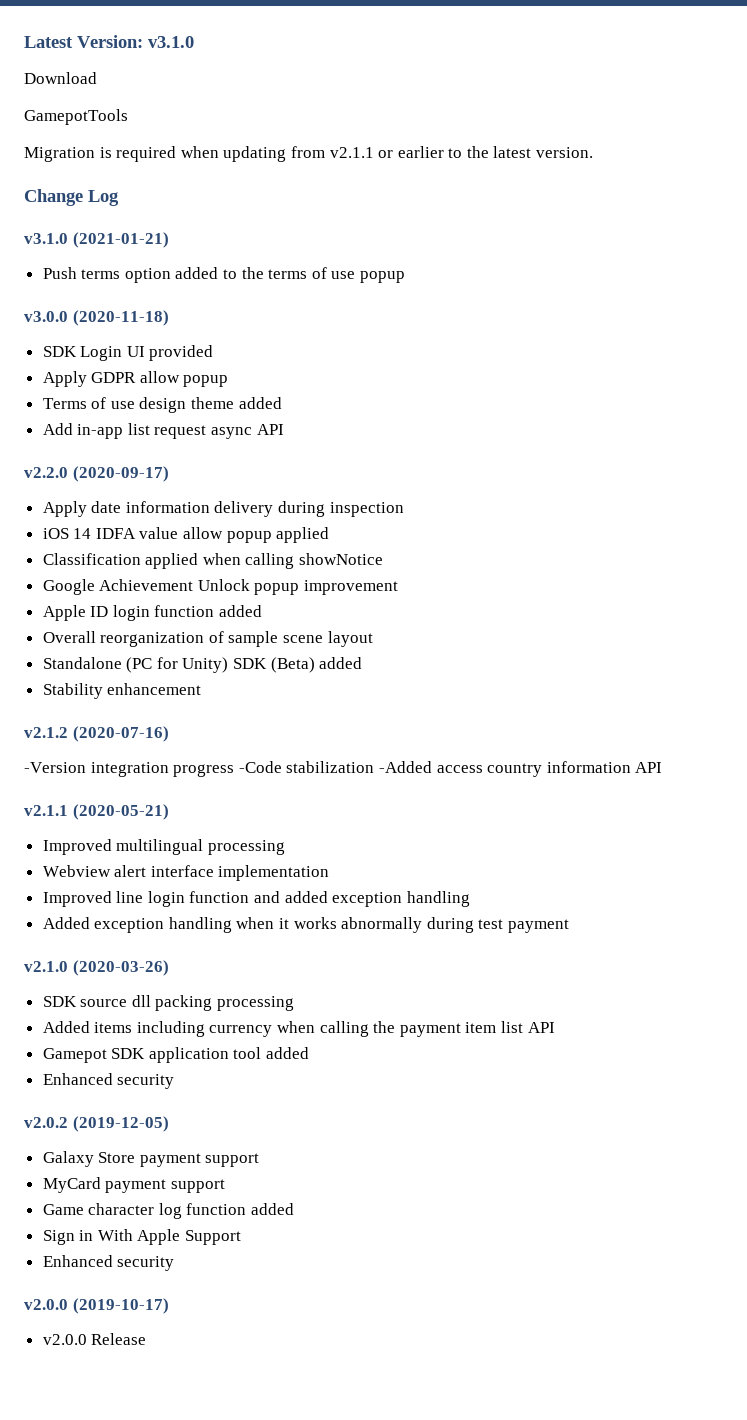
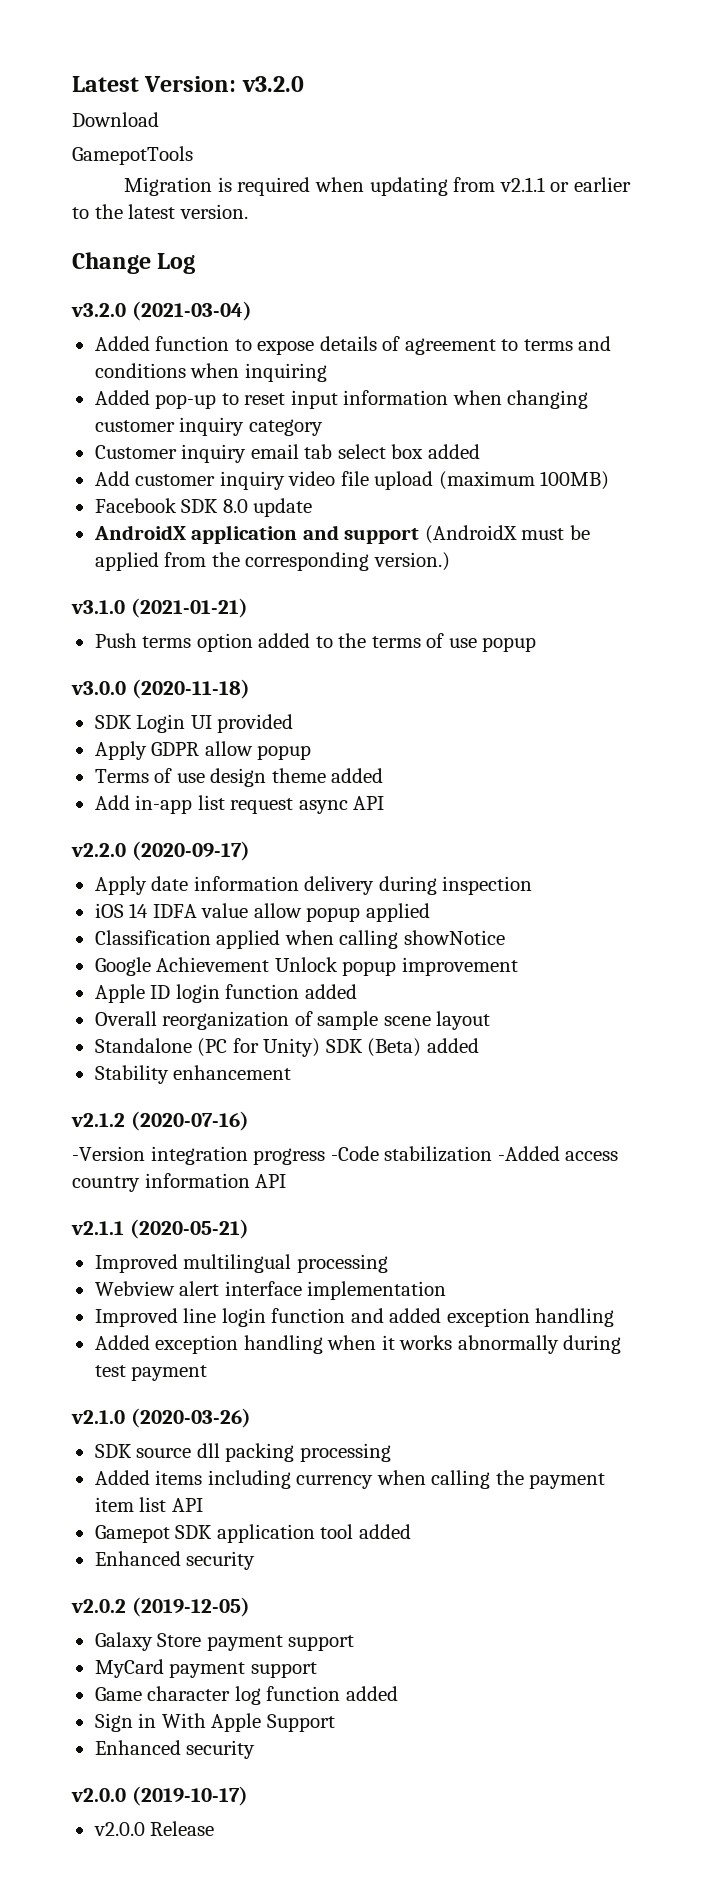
- Latest Version: v3.1.0
+ Latest Version: v3.2.0
+ v3.2.0 (2021-03-04)
+ Added function to expose details of agreement to terms and conditions when inquiring
+ Added pop-up to reset input information when changing customer inquiry category
+ Customer inquiry email tab select box added
+ Add customer inquiry video file upload (maximum 100MB)
+ Facebook SDK 8.0 update
+ AndroidX application and support (AndroidX must be applied from the corresponding version.)

